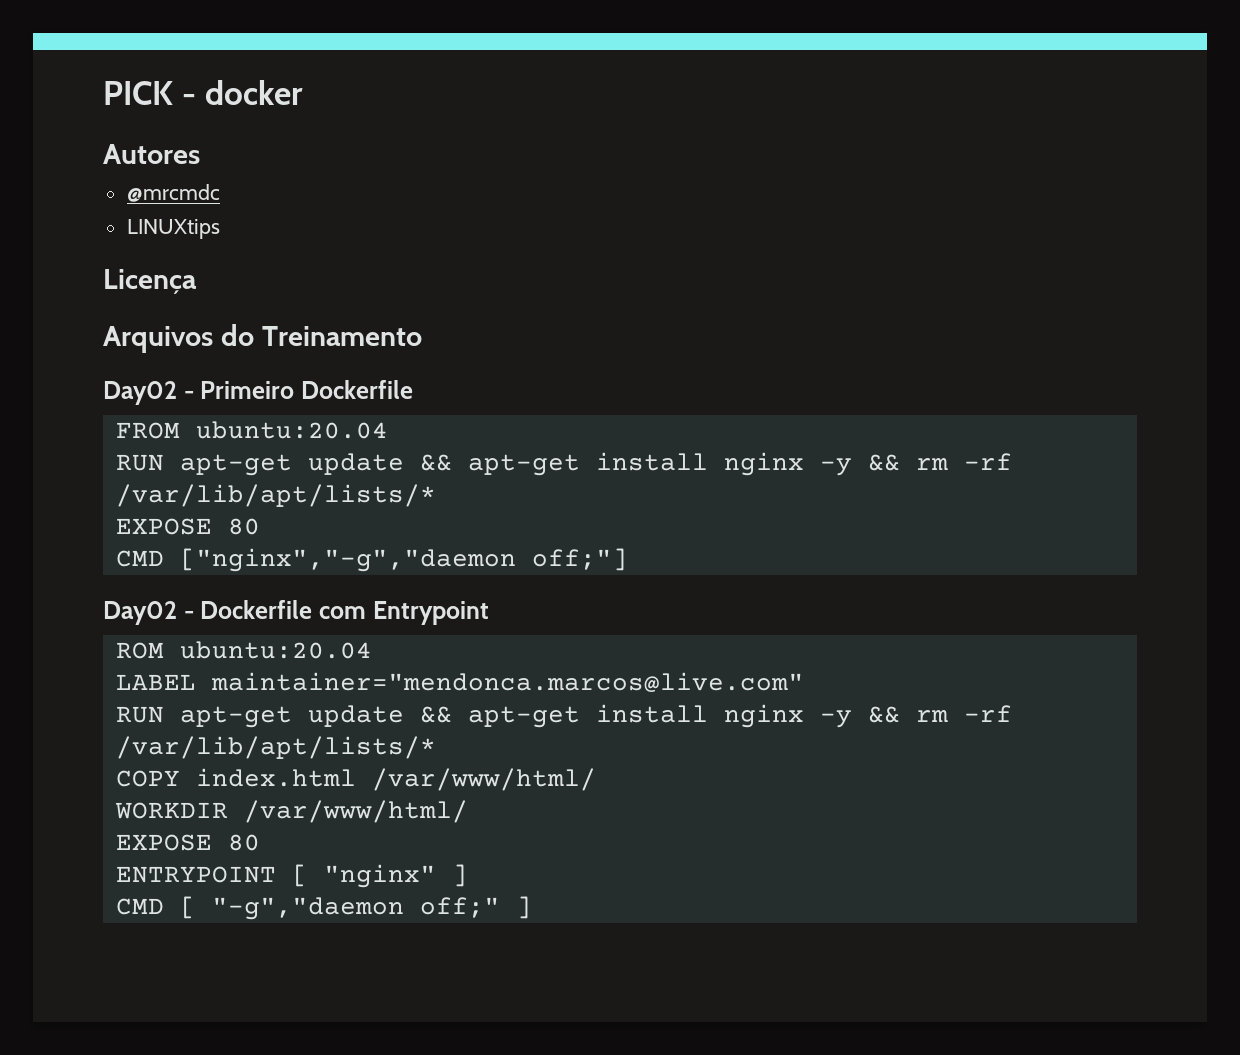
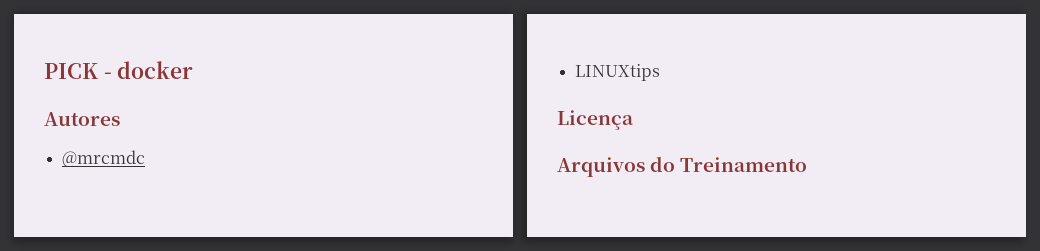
- Day02 - Primeiro Dockerfile
- FROM ubuntu:20.04
- RUN apt-get update && apt-get install nginx -y && rm -rf /var/lib/apt/lists/*
- EXPOSE 80
- CMD ["nginx","-g","daemon off;"]
- Day02 - Dockerfile com Entrypoint
- ROM ubuntu:20.04
- LABEL maintainer="mendonca.marcos@live.com"
- RUN apt-get update && apt-get install nginx -y && rm -rf /var/lib/apt/lists/*
- COPY index.html /var/www/html/
- WORKDIR /var/www/html/
- EXPOSE 80
- ENTRYPOINT [ "nginx" ]
- CMD [ "-g","daemon off;" ]

